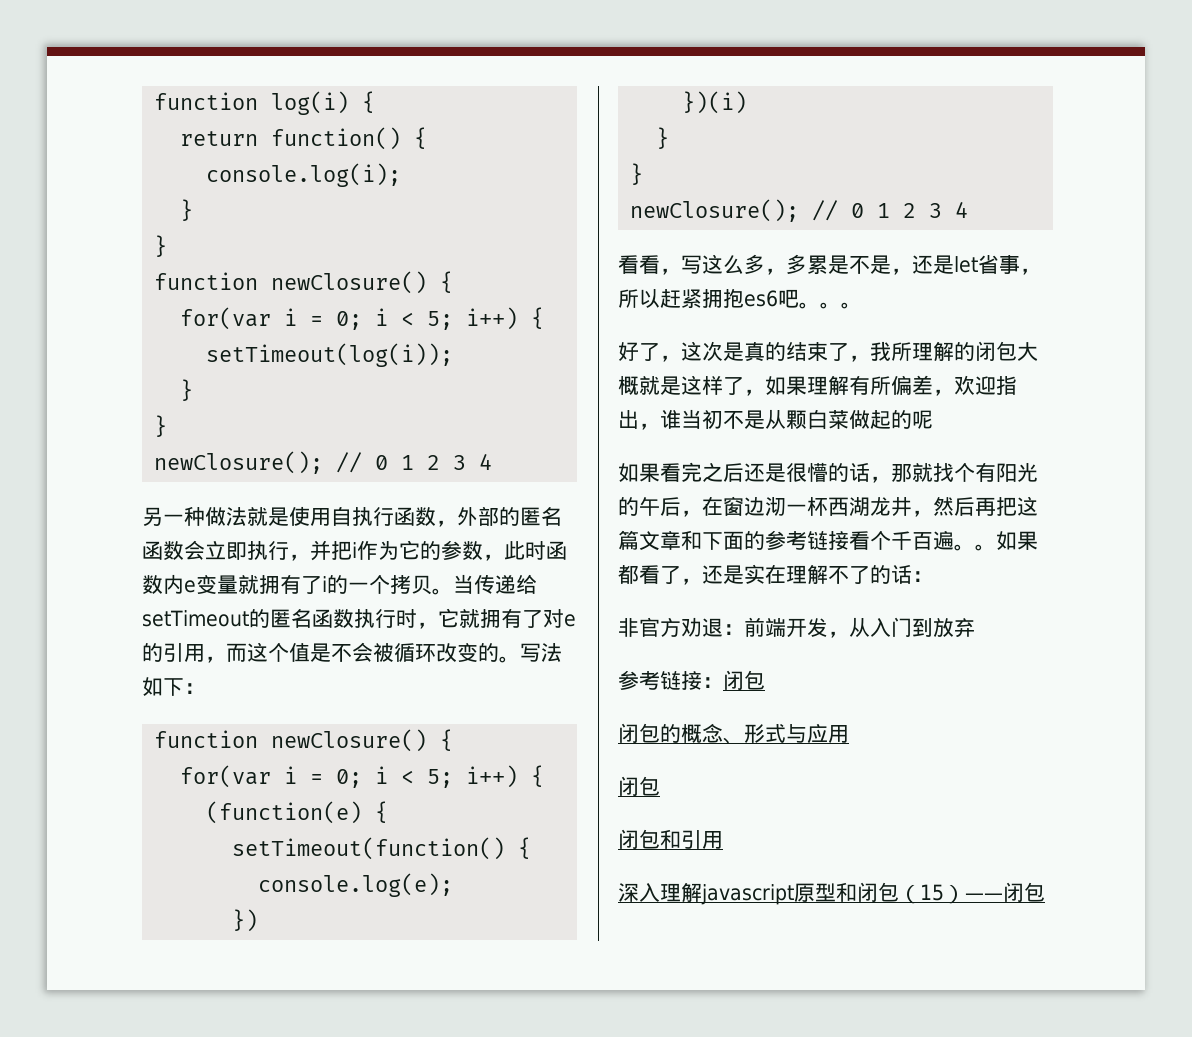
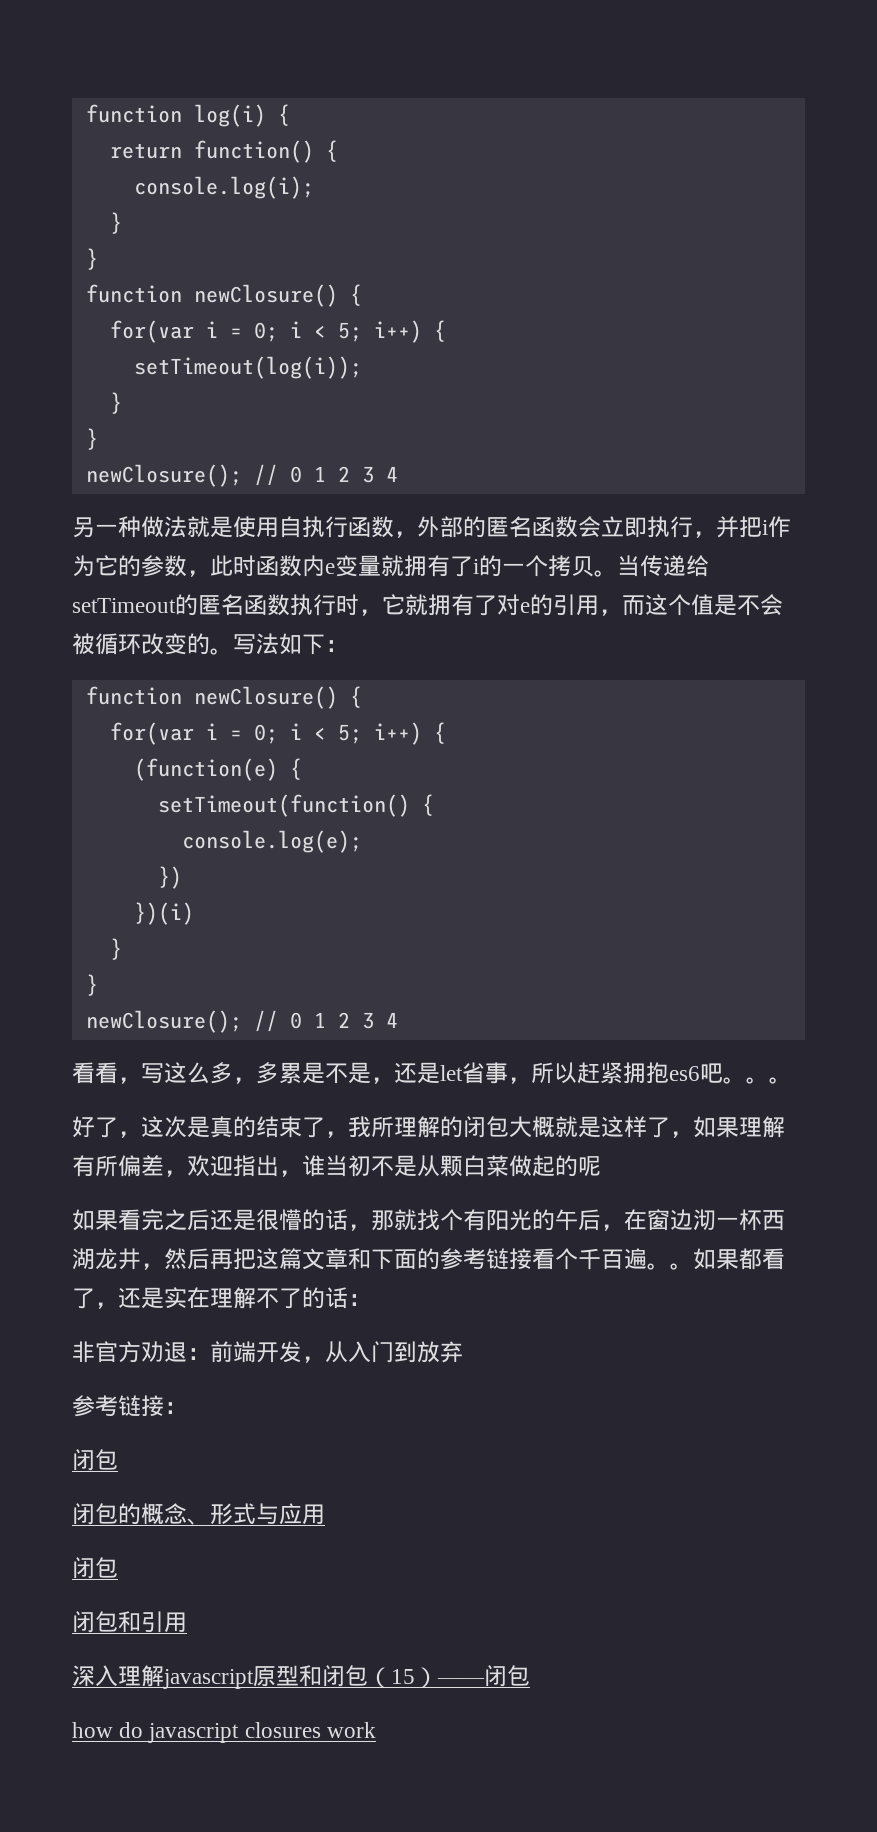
- 参考链接：闭包
+ 参考链接：
+ 闭包
+ how do javascript closures work

